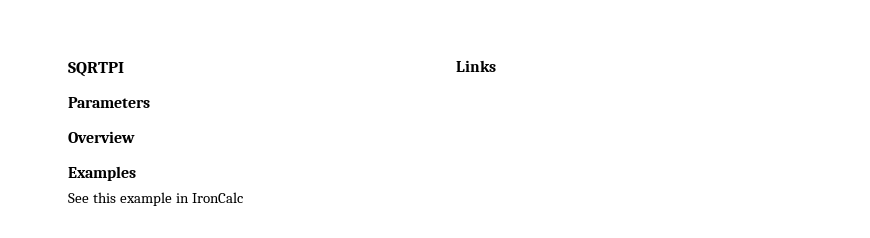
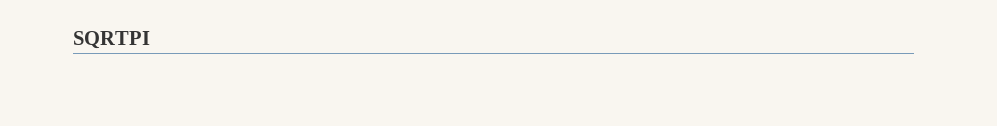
- Parameters
- Overview
- Examples
- See this example in IronCalc
- Links

